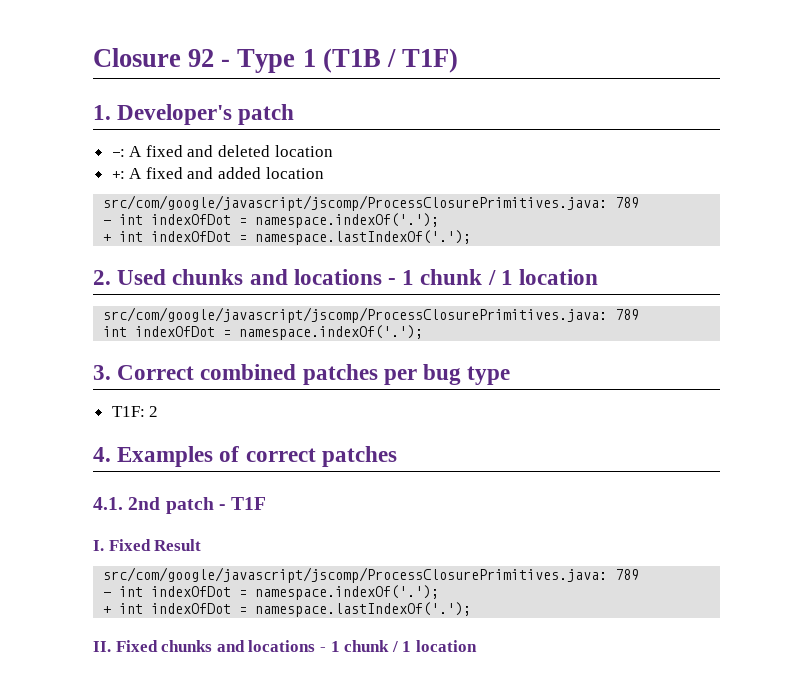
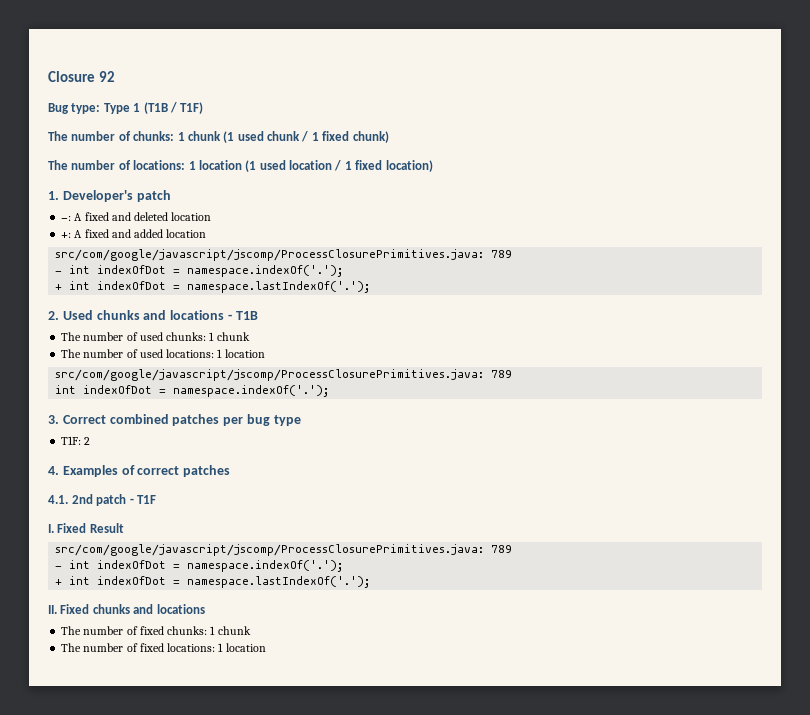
- Closure 92 - Type 1 (T1B / T1F)
+ Closure 92
+ Bug type: Type 1 (T1B / T1F)
+ The number of chunks: 1 chunk (1 used chunk / 1 fixed chunk)
+ The number of locations: 1 location (1 used location / 1 fixed location)
- 2. Used chunks and locations - 1 chunk / 1 location
+ 2. Used chunks and locations - T1B
+ The number of used chunks: 1 chunk
+ The number of used locations: 1 location
- II. Fixed chunks and locations - 1 chunk / 1 location
+ II. Fixed chunks and locations
+ The number of fixed chunks: 1 chunk
+ The number of fixed locations: 1 location

